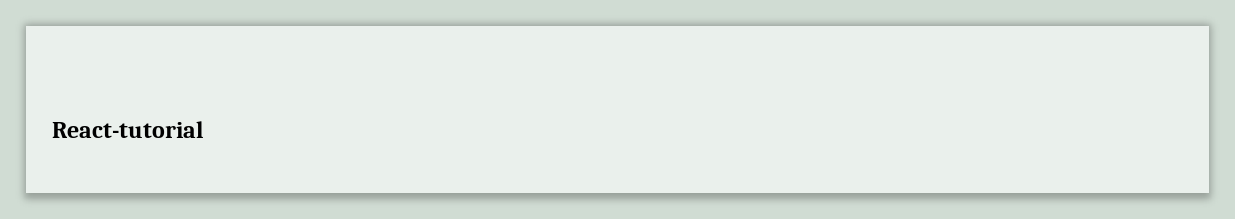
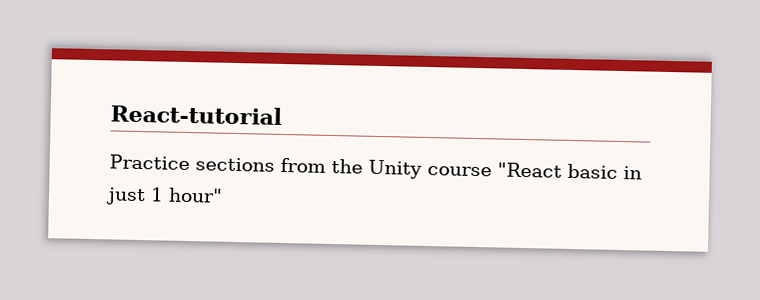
+ Practice sections from the Unity course "React basic in just 1 hour"

